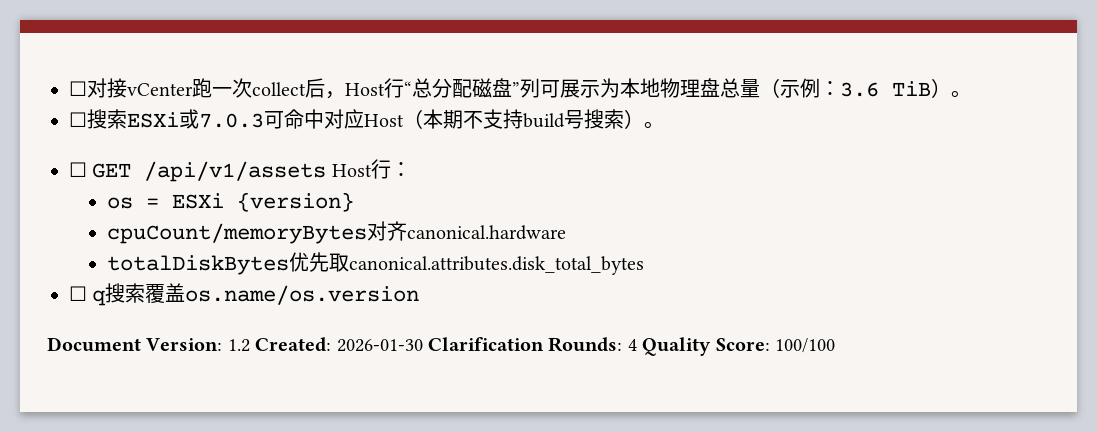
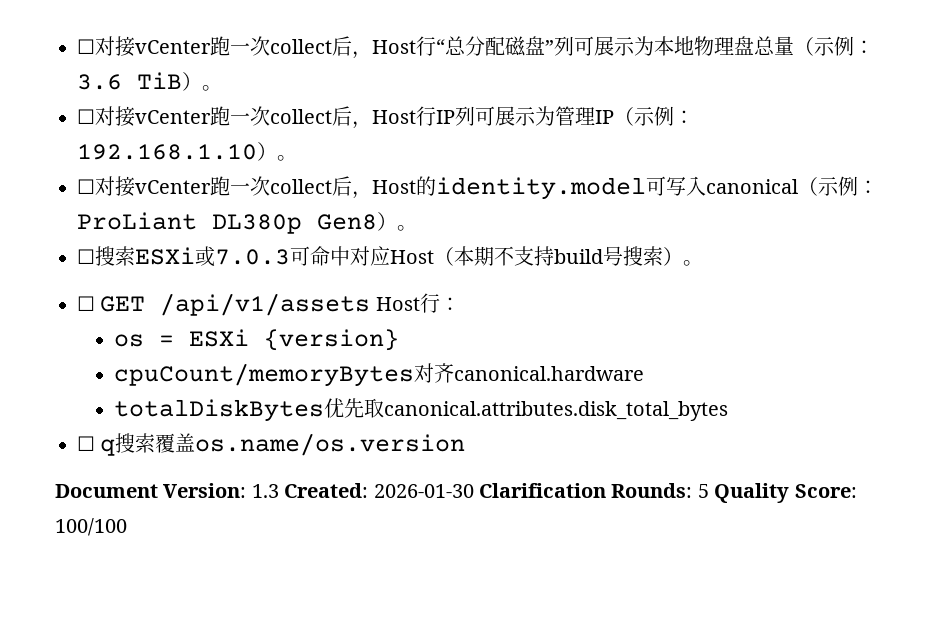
+ ☐对接vCenter跑一次collect后，Host行IP列可展示为管理IP（示例：192.168.1.10）。
+ ☐对接vCenter跑一次collect后，Host的identity.model可写入canonical（示例：ProLiant DL380p Gen8）。
- Document Version: 1.2 Created: 2026-01-30 Clarification Rounds: 4 Quality Score: 100/100
+ Document Version: 1.3 Created: 2026-01-30 Clarification Rounds: 5 Quality Score: 100/100

